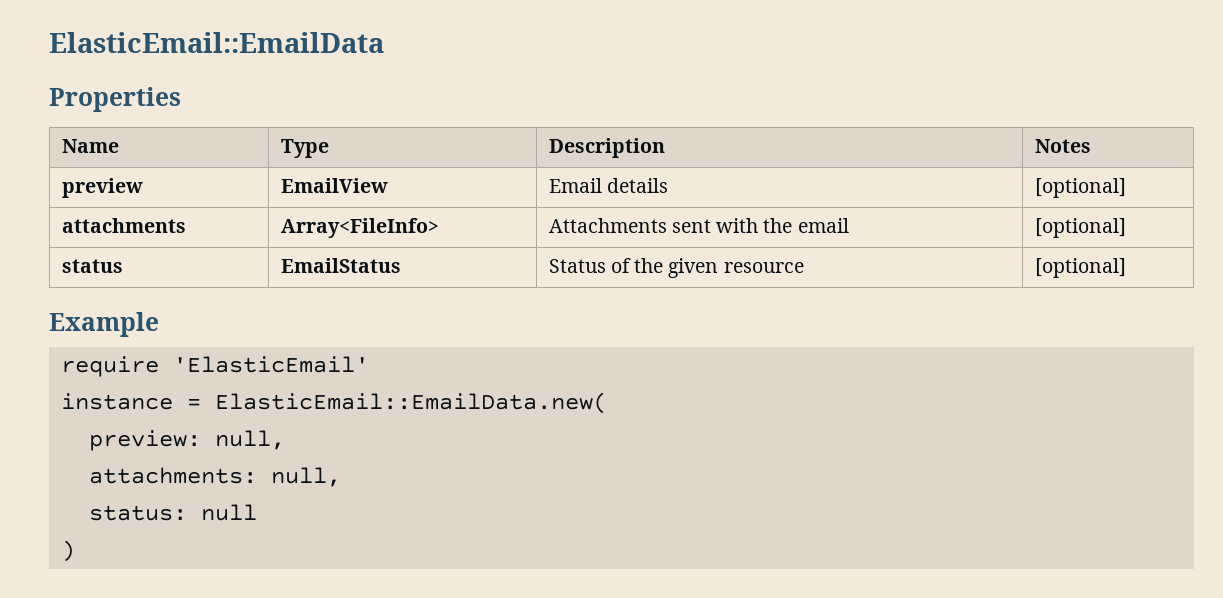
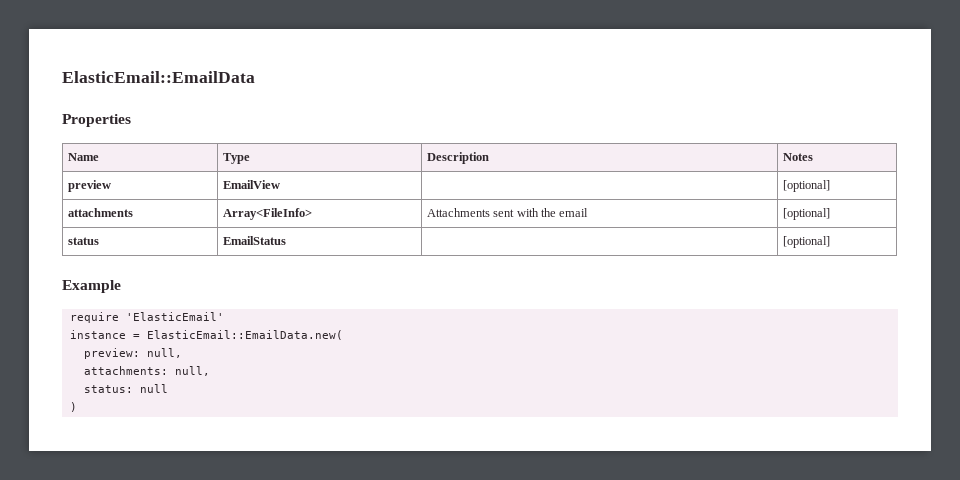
- preview | EmailView | Email details | [optional]
+ preview | EmailView | | [optional]
- status | EmailStatus | Status of the given resource | [optional]
+ status | EmailStatus | | [optional]

